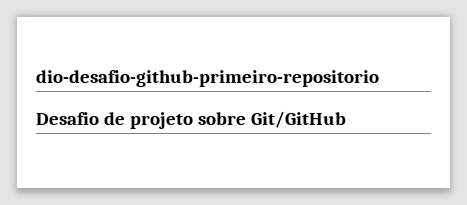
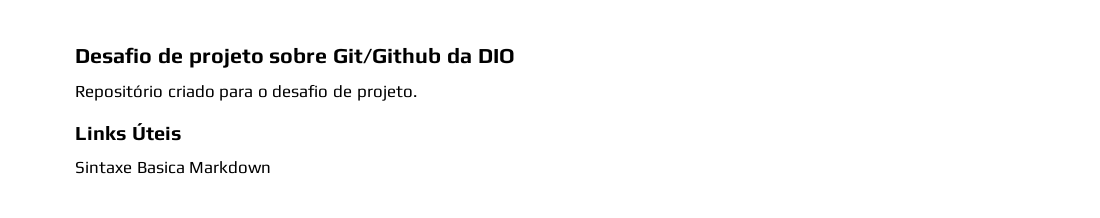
- dio-desafio-github-primeiro-repositorio
- Desafio de projeto sobre Git/GitHub
+ Desafio de projeto sobre Git/Github da DIO
+ Repositório criado para o desafio de projeto.
+ Links Úteis
+ Sintaxe Basica Markdown

